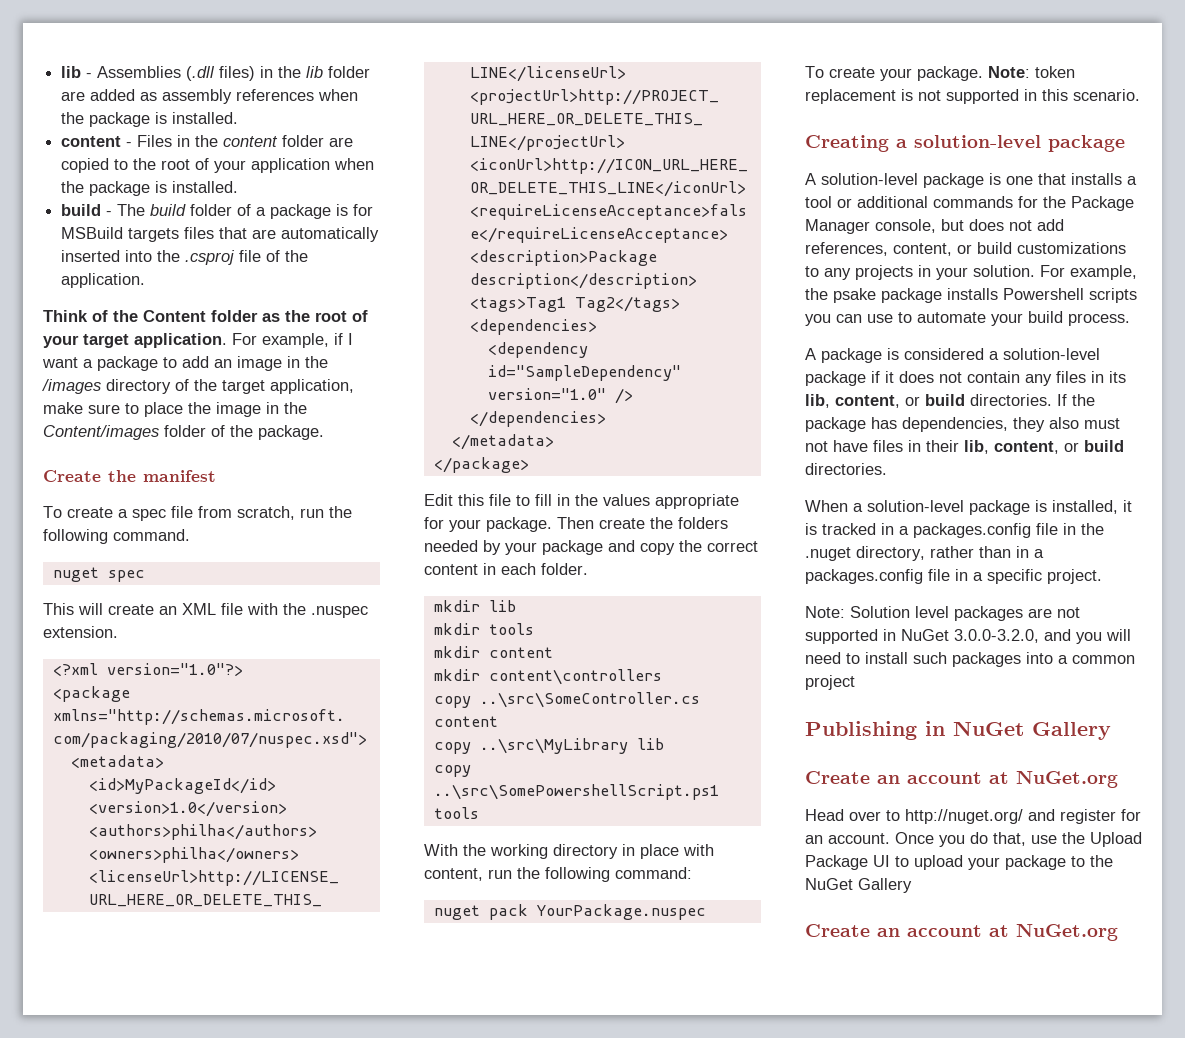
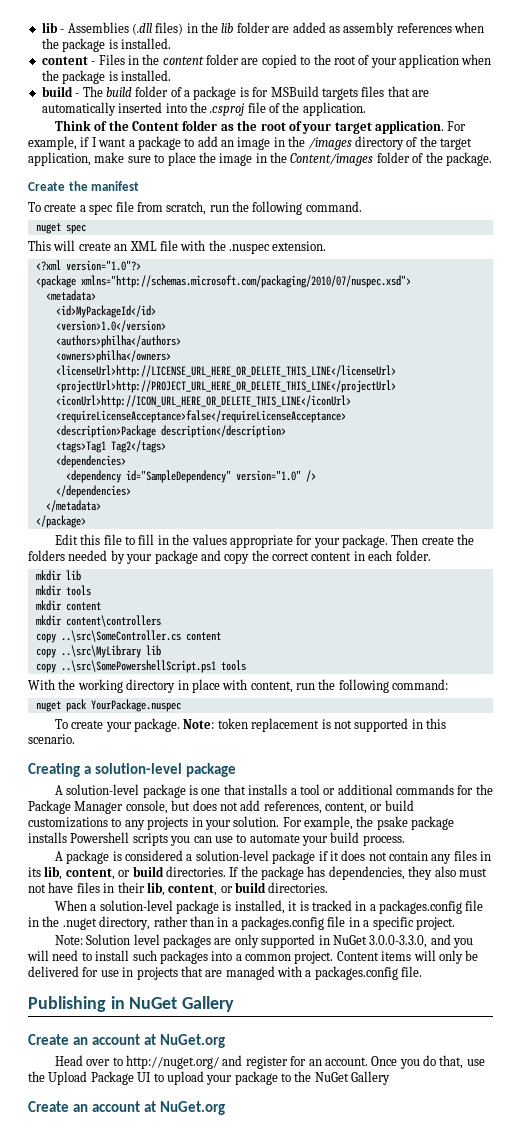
- Note: Solution level packages are not supported in NuGet 3.0.0-3.2.0, and you will need to install such packages into a common project
+ Note: Solution level packages are only supported in NuGet 3.0.0-3.3.0, and you will need to install such packages into a common project. Content items will only be delivered for use in projects that are managed with a packages.config file.

